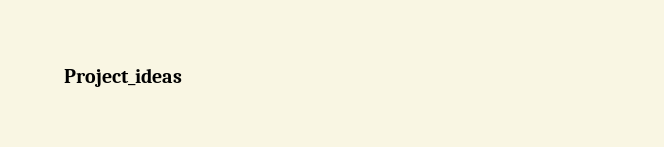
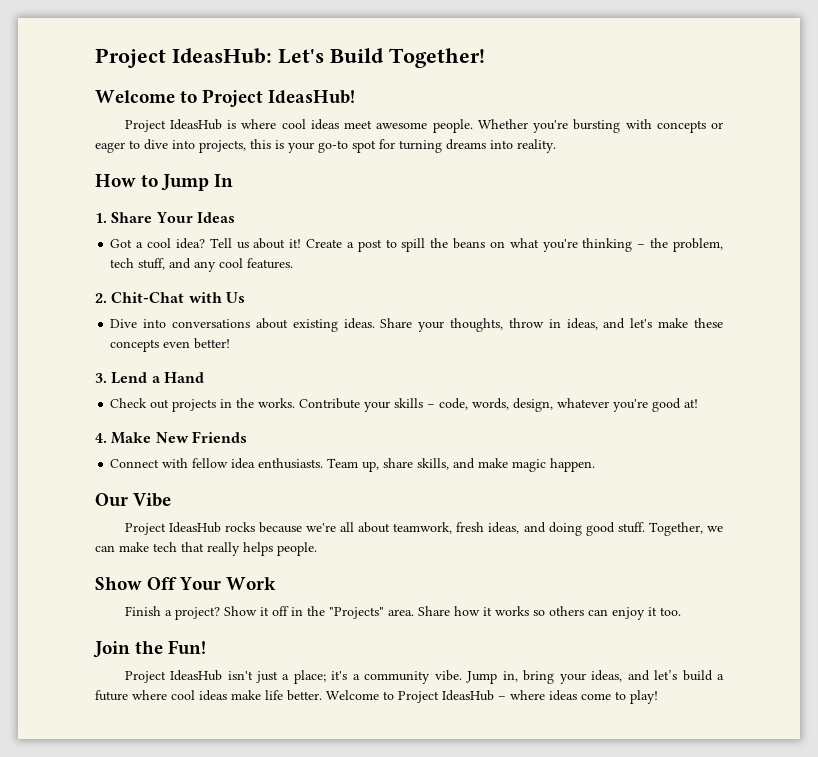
- Project_ideas
+ Project IdeasHub: Let's Build Together!
+ Welcome to Project IdeasHub!
+ Project IdeasHub is where cool ideas meet awesome people. Whether you're bursting with concepts or eager to dive into projects, this is your go-to spot for turning dreams into reality.
+ How to Jump In
+ 1. Share Your Ideas
+ Got a cool idea? Tell us about it! Create a post to spill the beans on what you're thinking – the problem, tech stuff, and any cool features.
+ 2. Chit-Chat with Us
+ Dive into conversations about existing ideas. Share your thoughts, throw in ideas, and let's make these concepts even better!
+ 3. Lend a Hand
+ Check out projects in the works. Contribute your skills – code, words, design, whatever you're good at!
+ 4. Make New Friends
+ Connect with fellow idea enthusiasts. Team up, share skills, and make magic happen.
+ Our Vibe
+ Project IdeasHub rocks because we're all about teamwork, fresh ideas, and doing good stuff. Together, we can make tech that really helps people.
+ Show Off Your Work
+ Finish a project? Show it off in the "Projects" area. Share how it works so others can enjoy it too.
+ Join the Fun!
+ Project IdeasHub isn't just a place; it's a community vibe. Jump in, bring your ideas, and let’s build a future where cool ideas make life better. Welcome to Project IdeasHub – where ideas come to play!

